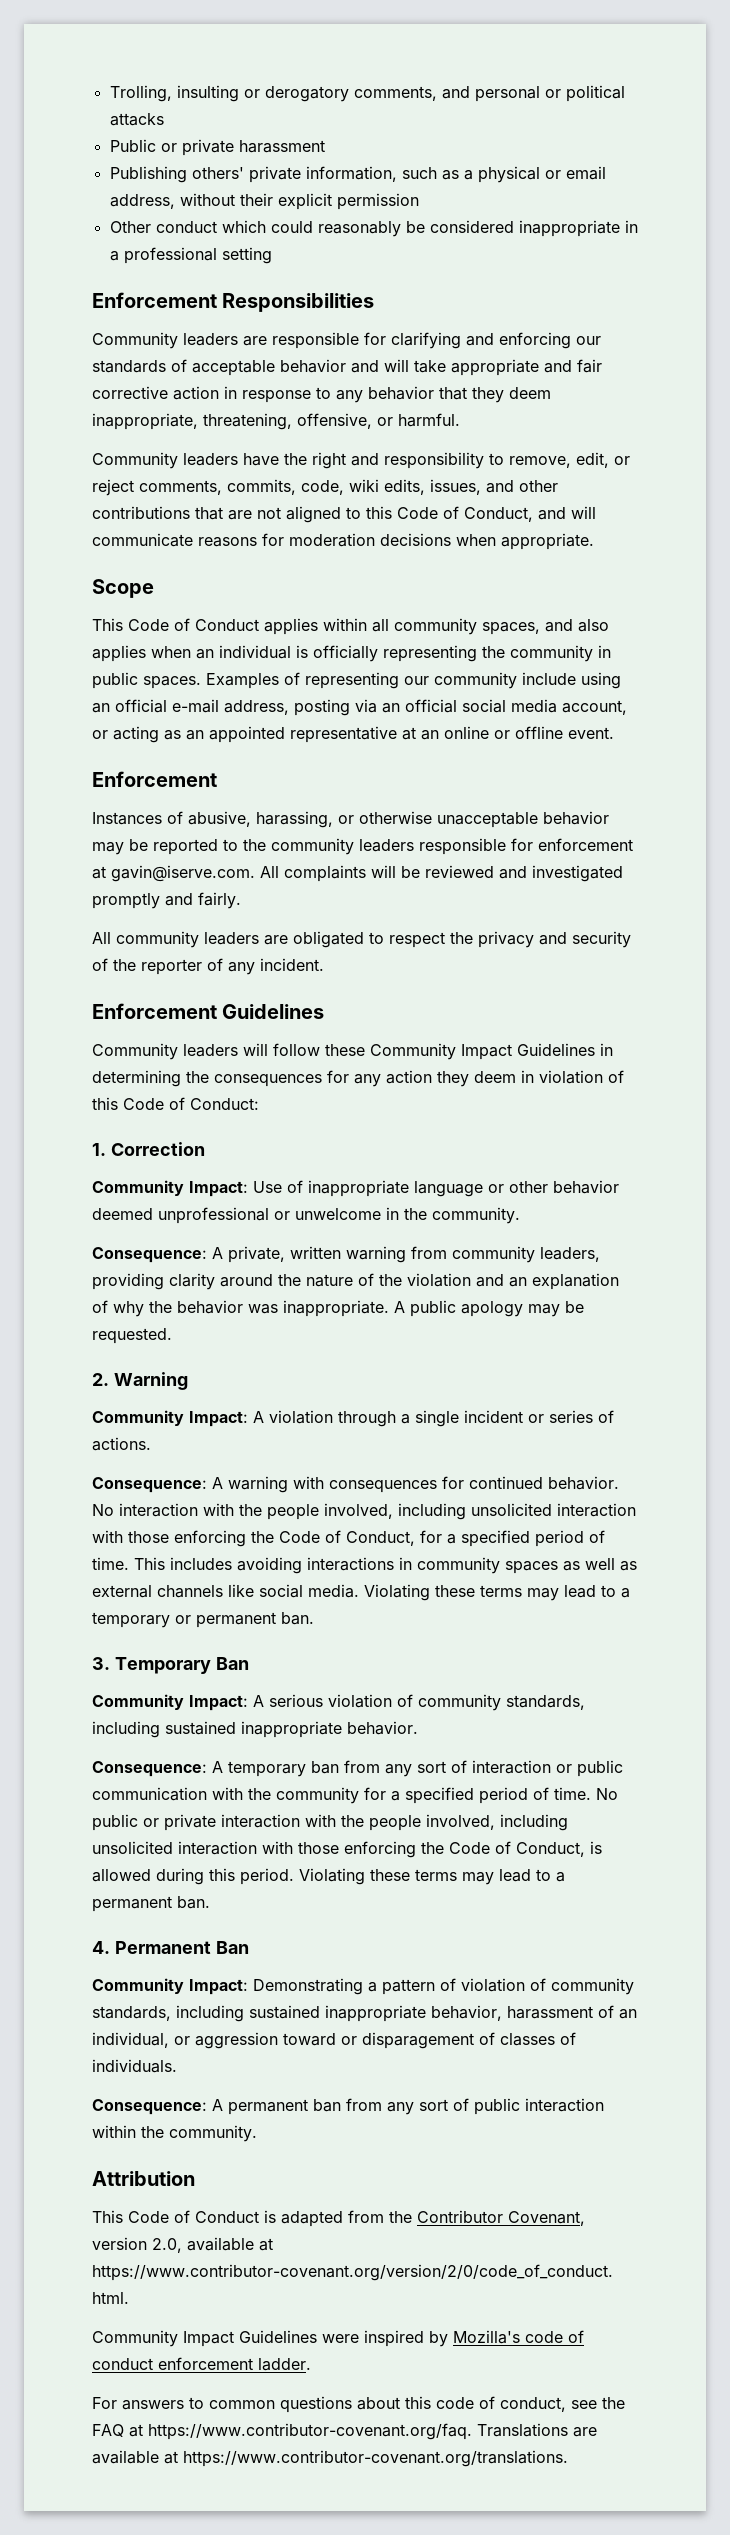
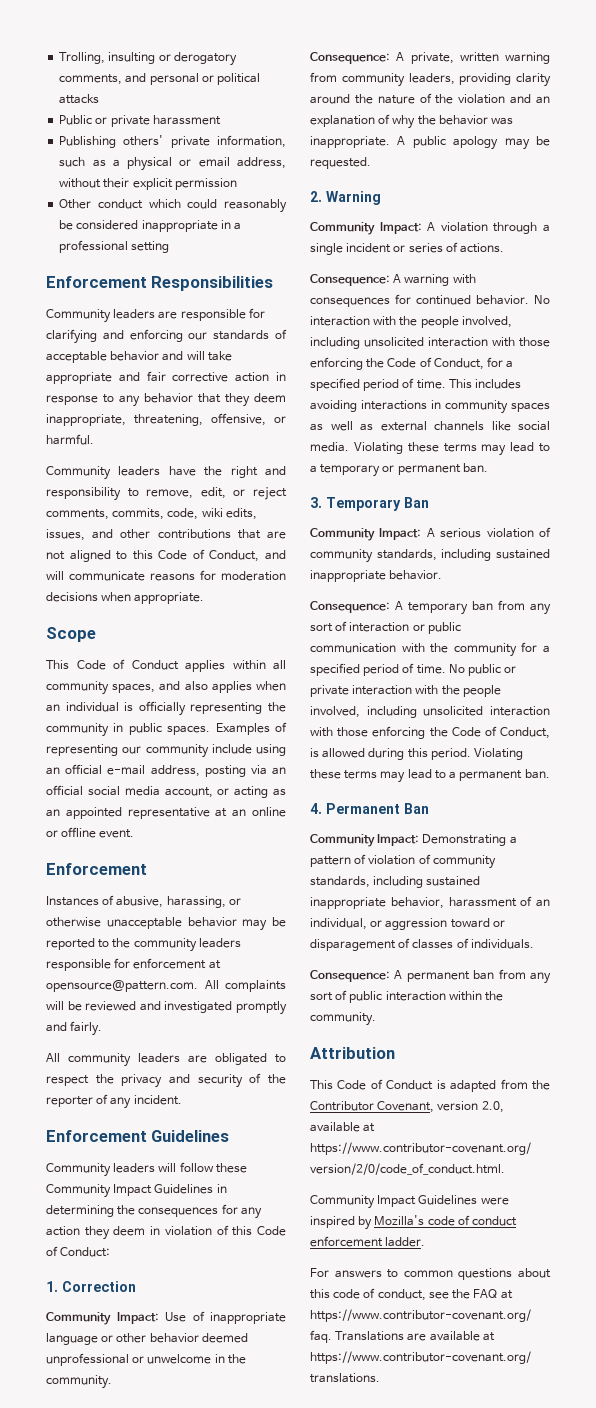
- Instances of abusive, harassing, or otherwise unacceptable behavior may be reported to the community leaders responsible for enforcement at gavin@iserve.com. All complaints will be reviewed and investigated promptly and fairly.
+ Instances of abusive, harassing, or otherwise unacceptable behavior may be reported to the community leaders responsible for enforcement at opensource@pattern.com. All complaints will be reviewed and investigated promptly and fairly.

